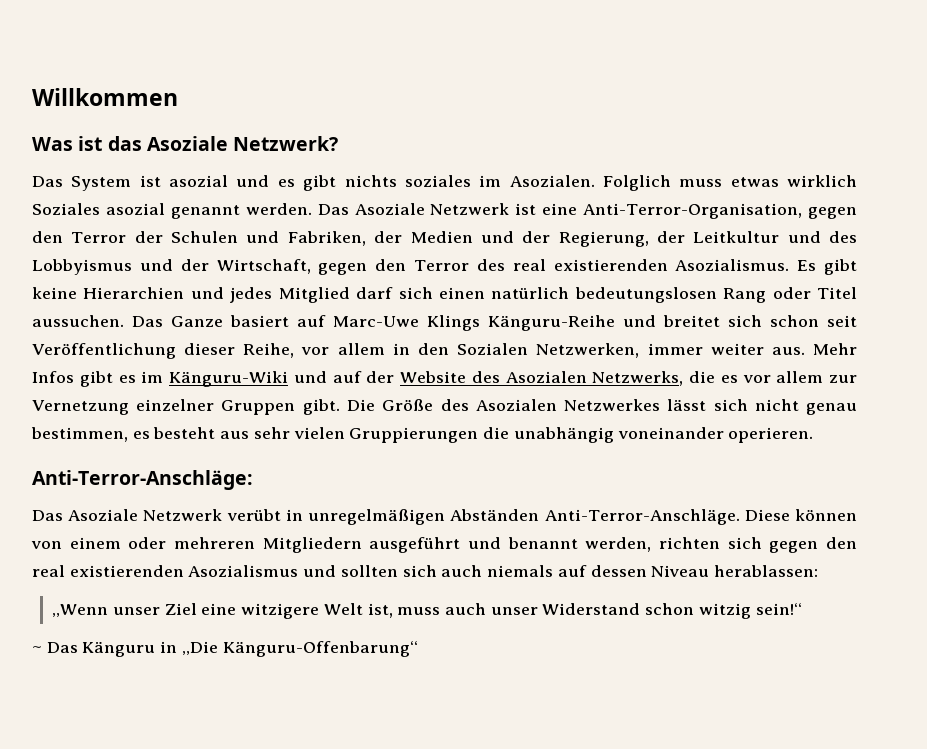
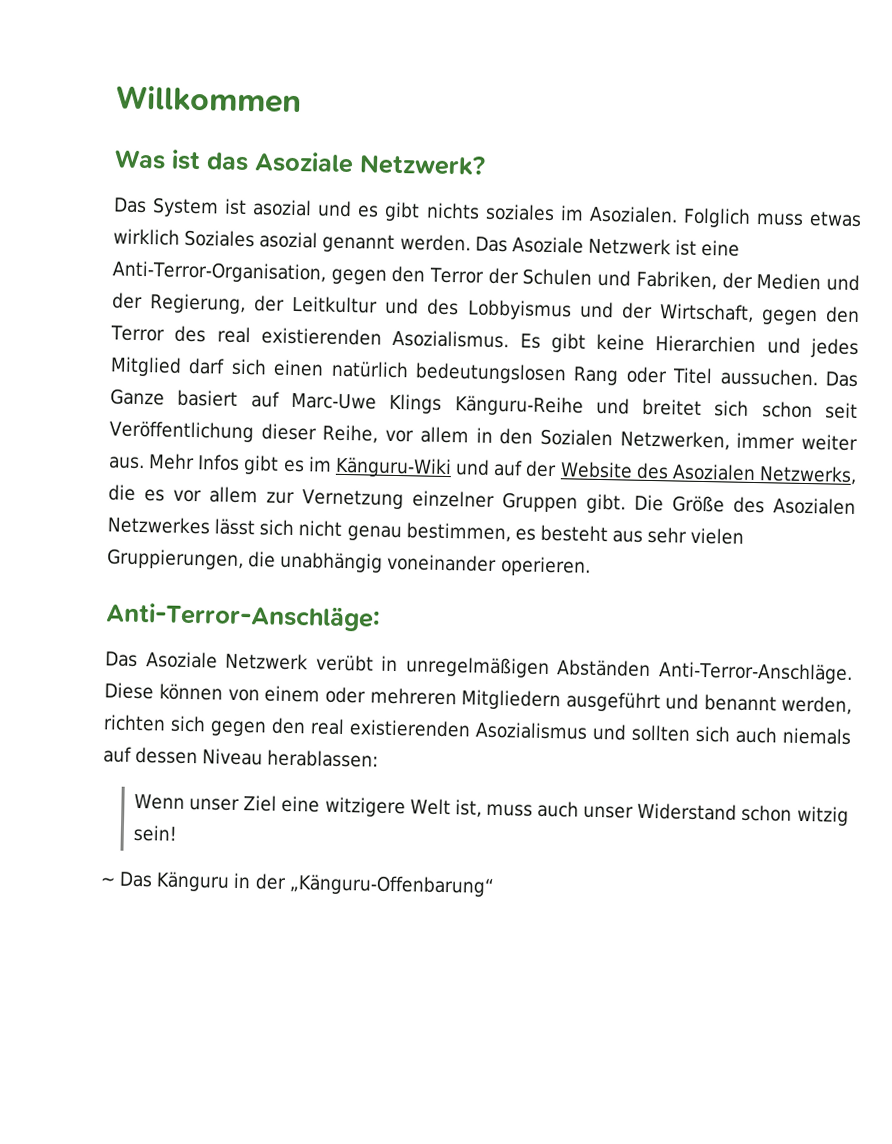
- Die Größe des Asozialen Netzwerkes lässt sich nicht genau bestimmen, es besteht aus sehr vielen Gruppierungen die unabhängig voneinander operieren.
+ Die Größe des Asozialen Netzwerkes lässt sich nicht genau bestimmen, es besteht aus sehr vielen Gruppierungen, die unabhängig voneinander operieren.
- „Wenn unser Ziel eine witzigere Welt ist, muss auch unser Widerstand schon witzig sein!“
+ Wenn unser Ziel eine witzigere Welt ist, muss auch unser Widerstand schon witzig sein!
- ~ Das Känguru in „Die Känguru-Offenbarung“
+ ~ Das Känguru in der „Känguru-Offenbarung“

